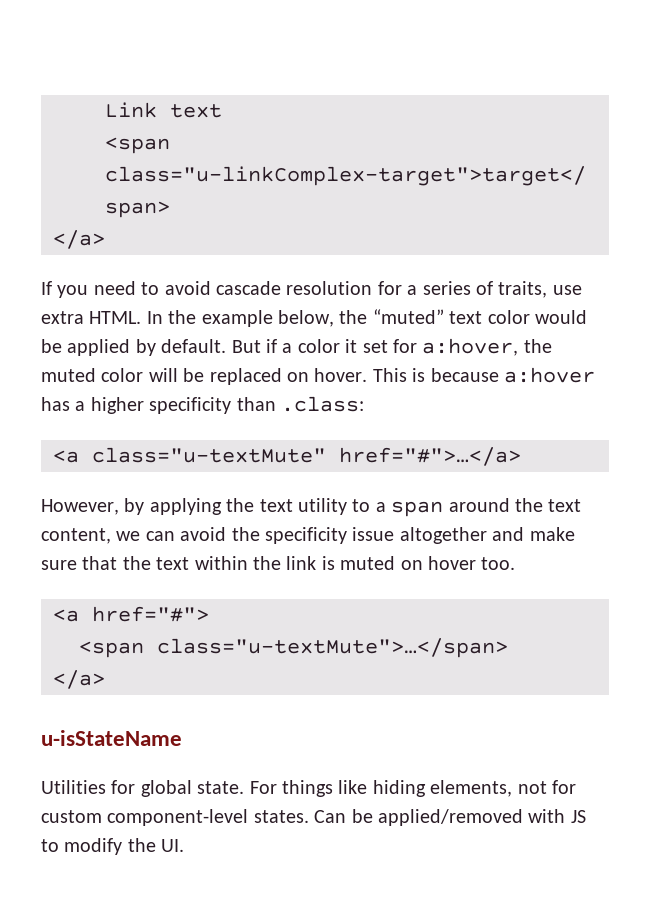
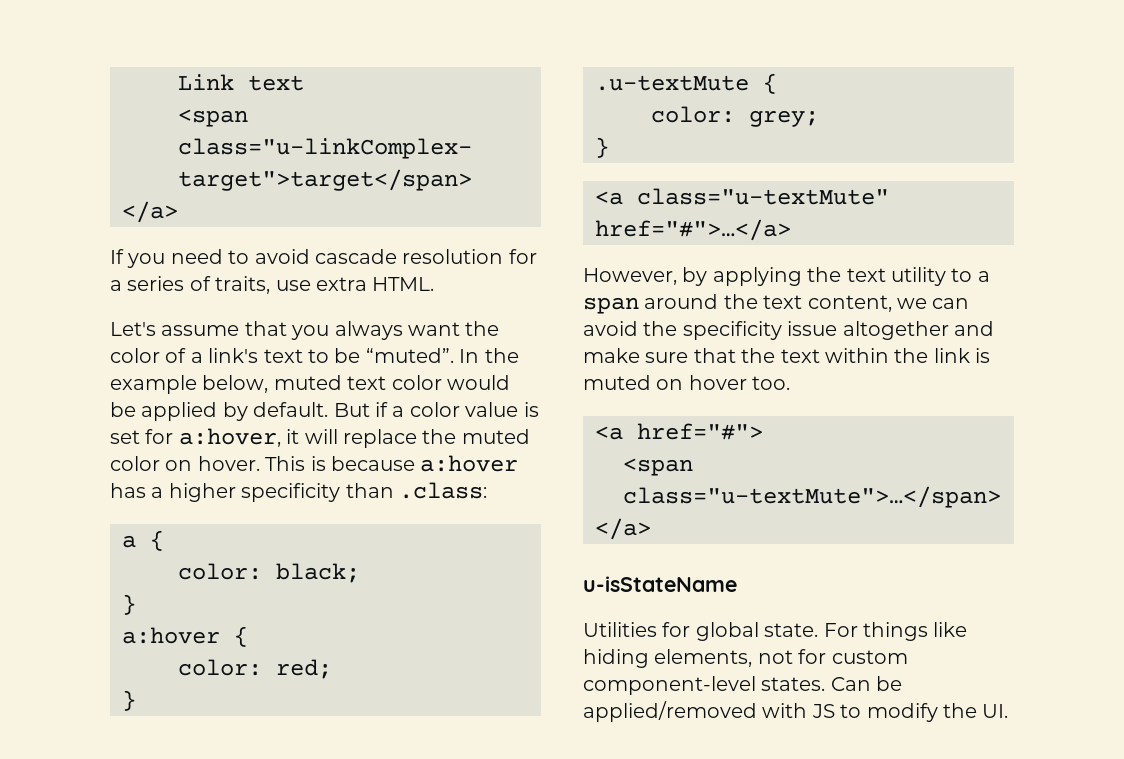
- If you need to avoid cascade resolution for a series of traits, use extra HTML. In the example below, the “muted” text color would be applied by default.
+ If you need to avoid cascade resolution for a series of traits, use extra HTML.
+ Let's assume that you always want the color of a link's text to be “muted”. In the example below, muted text color would be applied by default.
- But if a color it set for a:hover, the muted color will be replaced on hover.
+ But if a color value is set for a:hover, it will replace the muted color on hover.
+ a {
+ color: black;
+ }
+ a:hover {
+ color: red;
+ }
+ .u-textMute {
+ color: grey;
+ }

